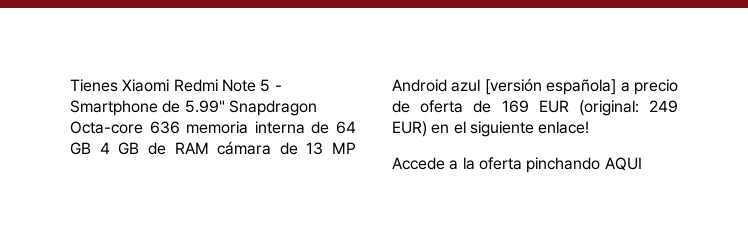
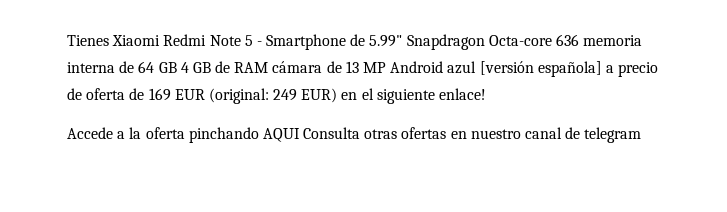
- Accede a la oferta pinchando AQUI
+ Accede a la oferta pinchando AQUI Consulta otras ofertas en nuestro canal de telegram

